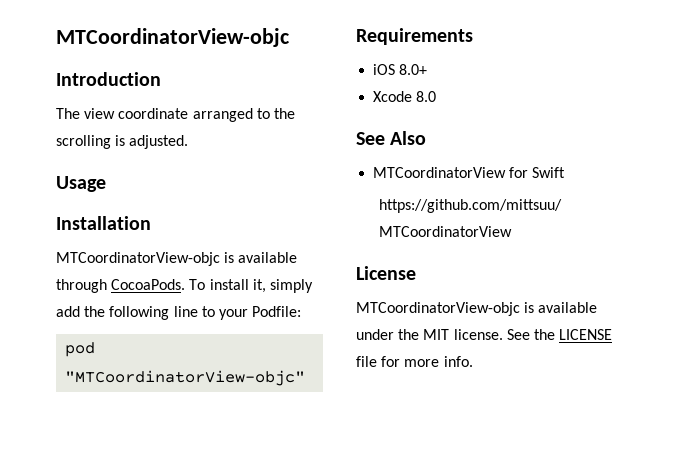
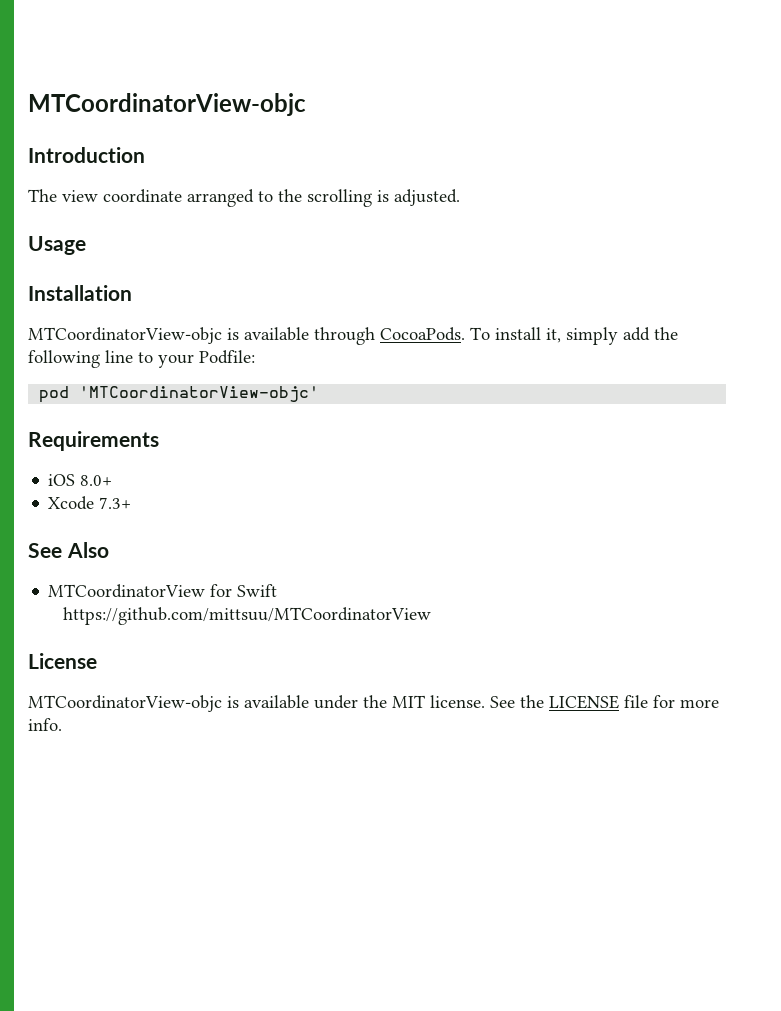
- pod "MTCoordinatorView-objc"
+ pod 'MTCoordinatorView-objc'
- Xcode 8.0
+ Xcode 7.3+

